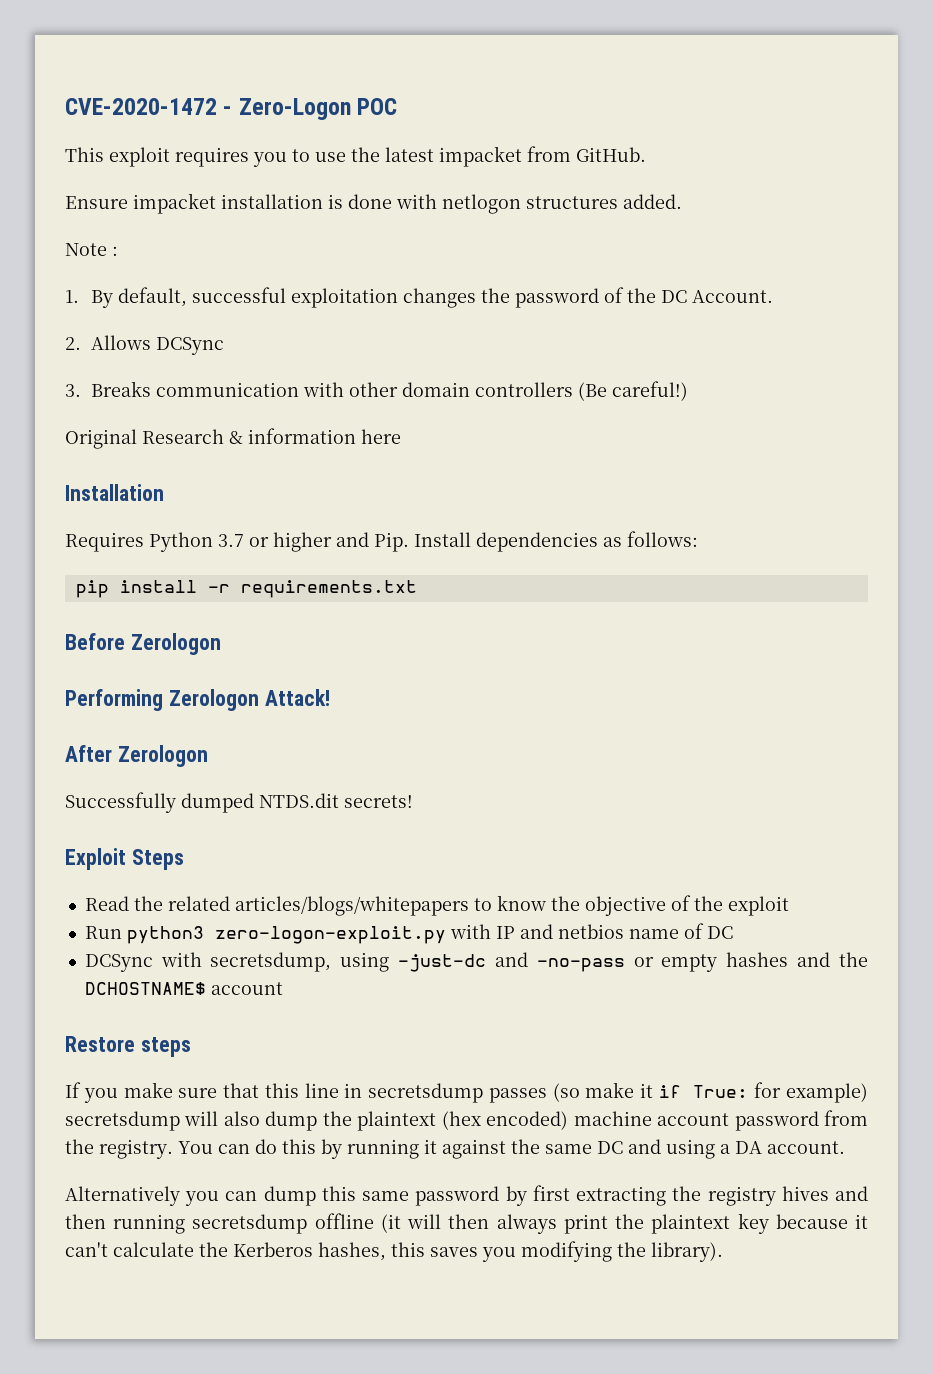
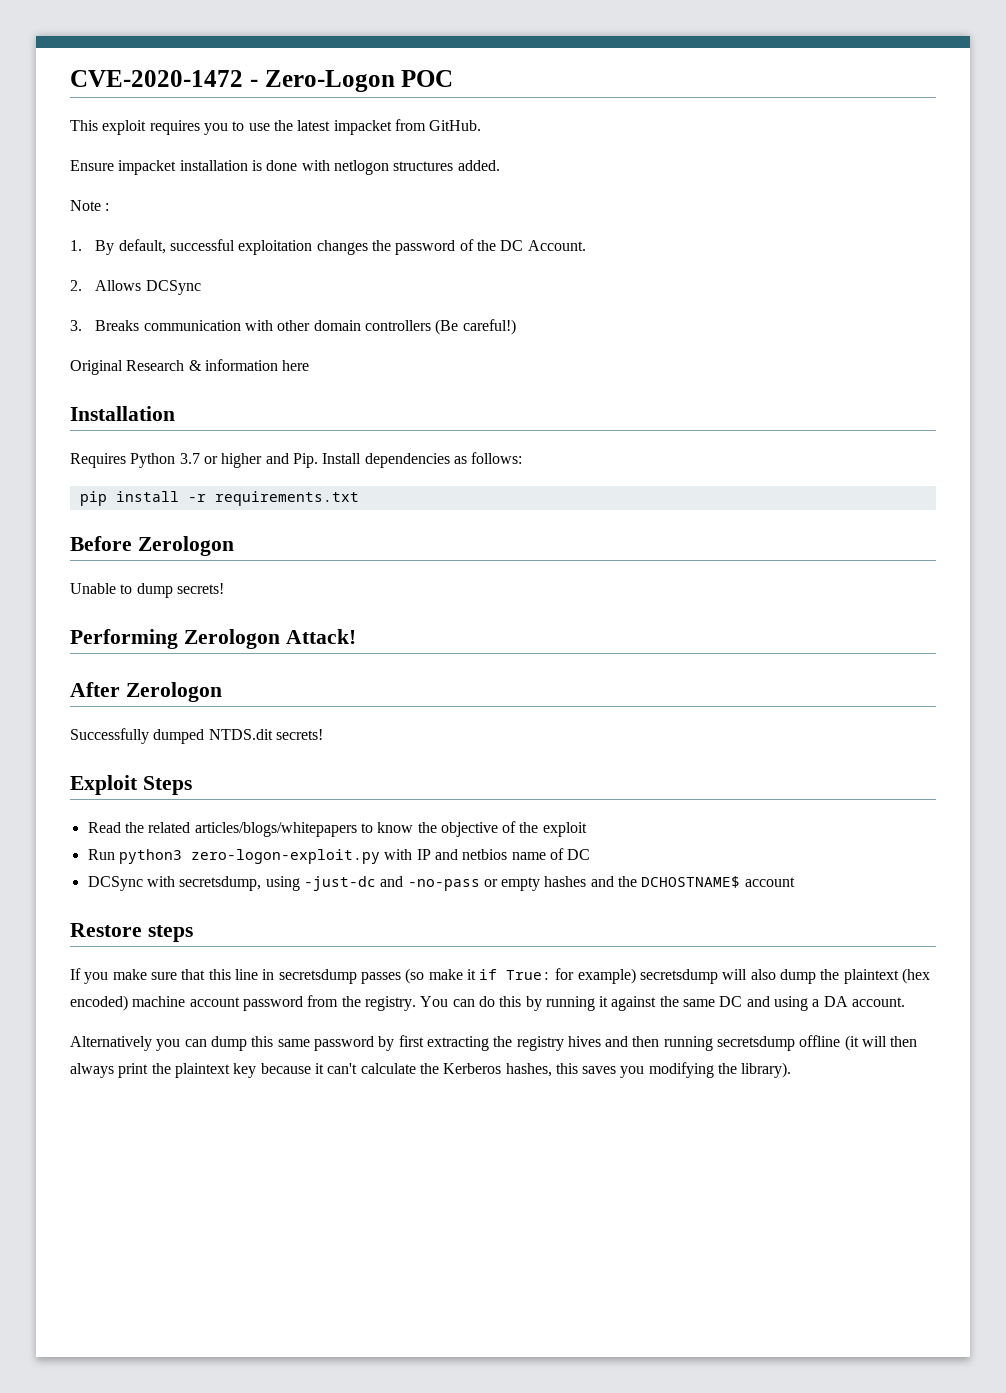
+ Unable to dump secrets!

